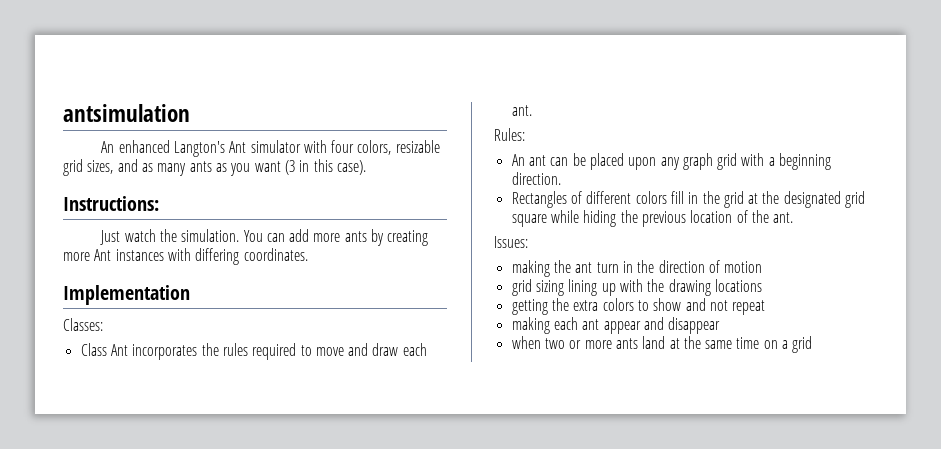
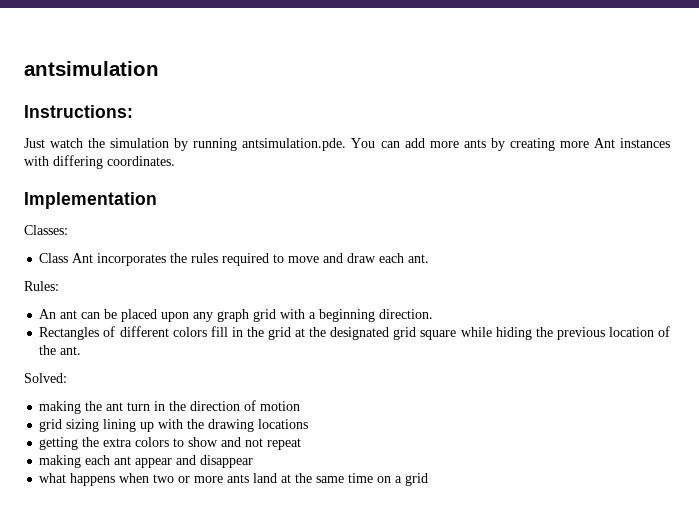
- An enhanced Langton's Ant simulator with four colors, resizable grid sizes, and as many ants as you want (3 in this case).
- Just watch the simulation. You can add more ants by creating more Ant instances with differing coordinates.
+ Just watch the simulation by running antsimulation.pde. You can add more ants by creating more Ant instances with differing coordinates.
- Issues:
+ Solved:
- when two or more ants land at the same time on a grid
+ what happens when two or more ants land at the same time on a grid

